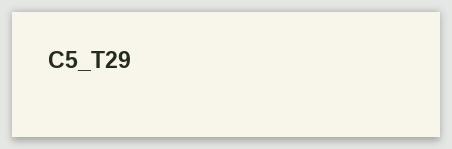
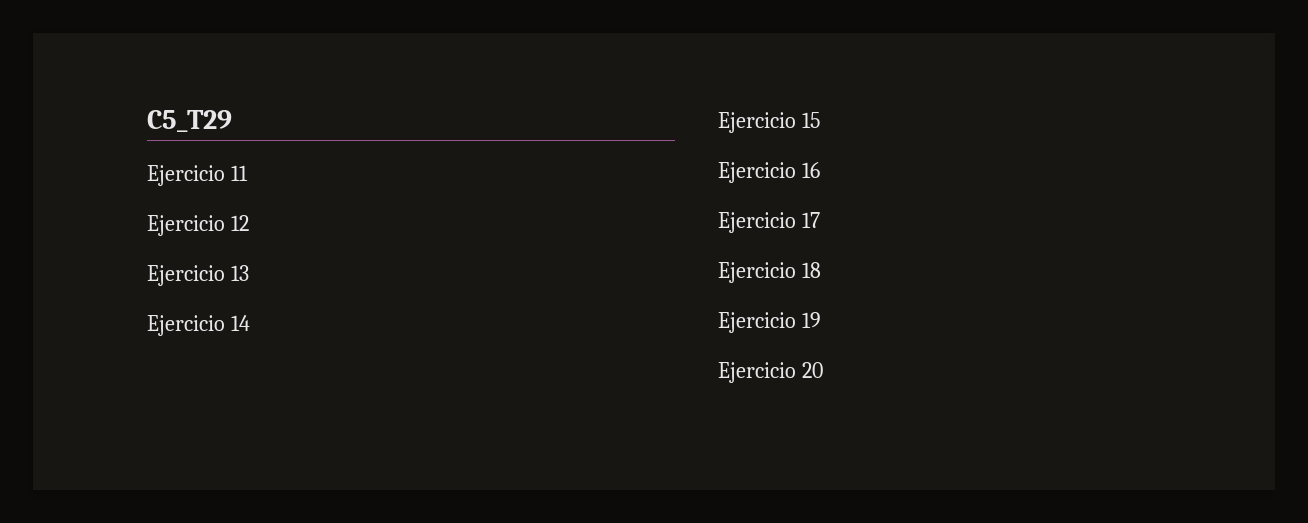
+ Ejercicio 11
+ Ejercicio 12
+ Ejercicio 13
+ Ejercicio 14
+ Ejercicio 15
+ Ejercicio 16
+ Ejercicio 17
+ Ejercicio 18
+ Ejercicio 19
+ Ejercicio 20

